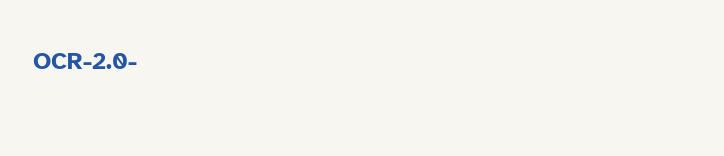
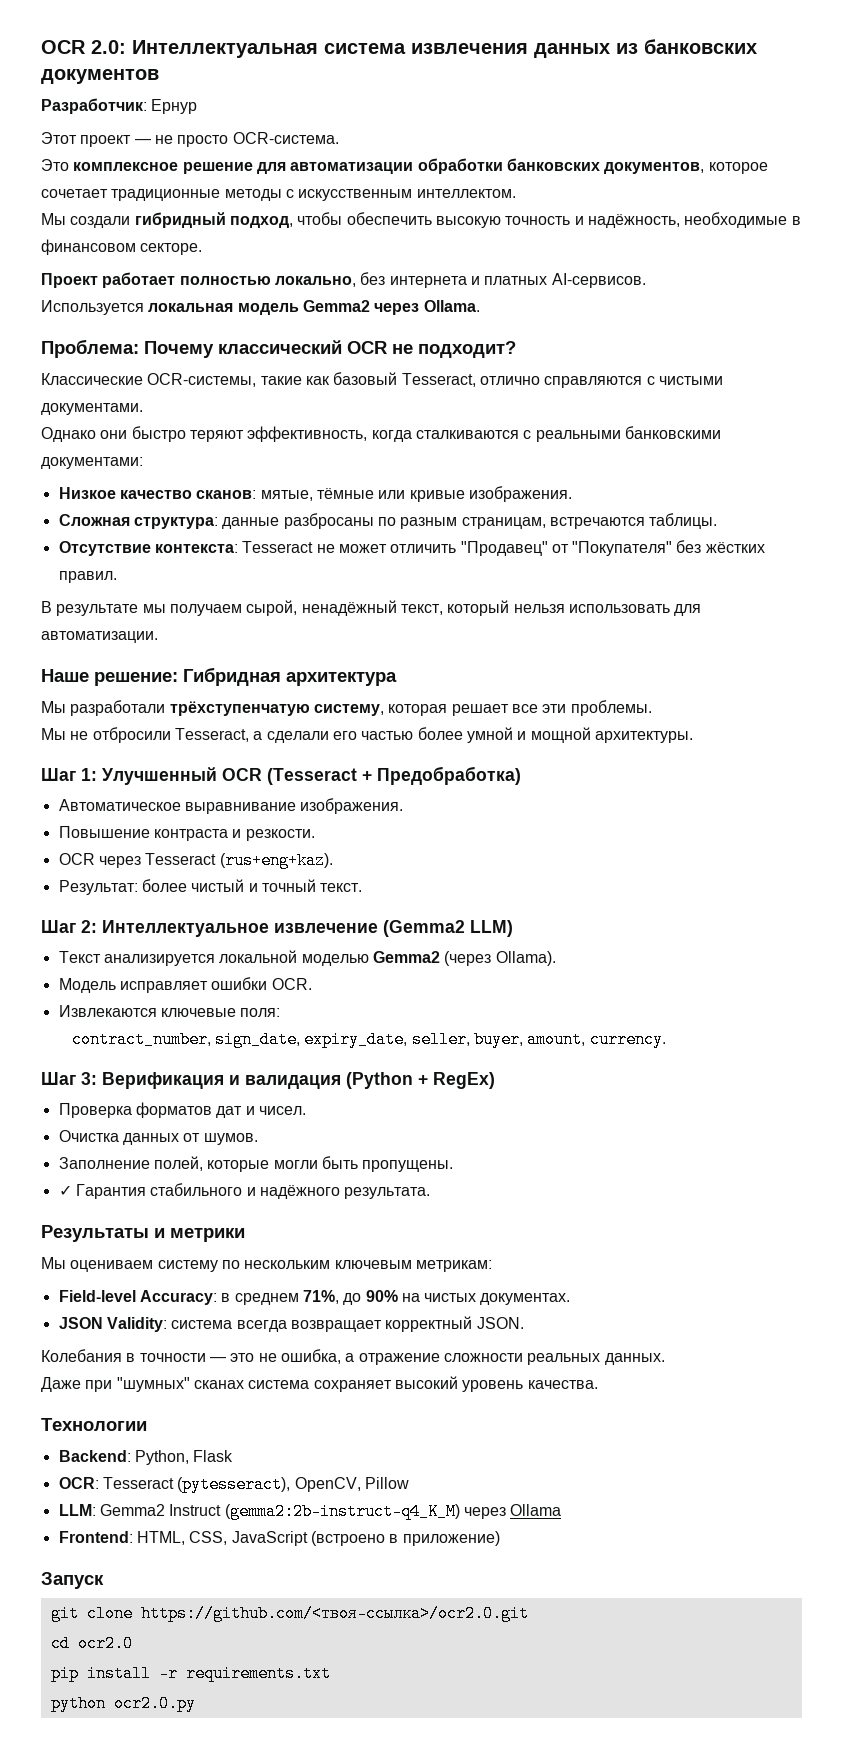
- OCR-2.0-
+ OCR 2.0: Интеллектуальная система извлечения данных из банковских документов
+ Разработчик: Ернур
+ Этот проект — не просто OCR-система.
+ Это комплексное решение для автоматизации обработки банковских документов, которое сочетает традиционные методы с искусственным интеллектом.
+ Мы создали гибридный подход, чтобы обеспечить высокую точность и надёжность, необходимые в финансовом секторе.
+ Проект работает полностью локально, без интернета и платных AI-сервисов.
+ Используется локальная модель Gemma2 через Ollama.
+ Проблема: Почему классический OCR не подходит?
+ Классические OCR-системы, такие как базовый Tesseract, отлично справляются с чистыми документами.
+ Однако они быстро теряют эффективность, когда сталкиваются с реальными банковскими документами:
+ Низкое качество сканов: мятые, тёмные или кривые изображения.
+ Сложная структура: данные разбросаны по разным страницам, встречаются таблицы.
+ Отсутствие контекста: Tesseract не может отличить "Продавец" от "Покупателя" без жёстких правил.
+ В результате мы получаем сырой, ненадёжный текст, который нельзя использовать для автоматизации.
+ Наше решение: Гибридная архитектура
+ Мы разработали трёхступенчатую систему, которая решает все эти проблемы.
+ Мы не отбросили Tesseract, а сделали его частью более умной и мощной архитектуры.
+ Шаг 1: Улучшенный OCR (Tesseract + Предобработка)
+ Автоматическое выравнивание изображения.
+ Повышение контраста и резкости.
+ OCR через Tesseract (rus+eng+kaz).
+ Результат: более чистый и точный текст.
+ Шаг 2: Интеллектуальное извлечение (Gemma2 LLM)
+ Текст анализируется локальной моделью Gemma2 (через Ollama).
+ Модель исправляет ошибки OCR.
+ Извлекаются ключевые поля:
+ contract_number, sign_date, expiry_date, seller, buyer, amount, currency.
+ Шаг 3: Верификация и валидация (Python + RegEx)
+ Проверка форматов дат и чисел.
+ Очистка данных от шумов.
+ Заполнение полей, которые могли быть пропущены.
+ ✓ Гарантия стабильного и надёжного результата.
+ Результаты и метрики
+ Мы оцениваем систему по нескольким ключевым метрикам:
+ Field-level Accuracy: в среднем 71%, до 90% на чистых документах.
+ JSON Validity: система всегда возвращает корректный JSON.
+ Колебания в точности — это не ошибка, а отражение сложности реальных данных.
+ Даже при "шумных" сканах система сохраняет высокий уровень качества.
+ Технологии
+ Backend: Python, Flask
+ OCR: Tesseract (pytesseract), OpenCV, Pillow
+ LLM: Gemma2 Instruct (gemma2:2b-instruct-q4_K_M) через Ollama
+ Frontend: HTML, CSS, JavaScript (встроено в приложение)
+ Запуск
+ git clone https://github.com/<твоя-ссылка>/ocr2.0.git
+ cd ocr2.0
+ pip install -r requirements.txt
+ python ocr2.0.py

